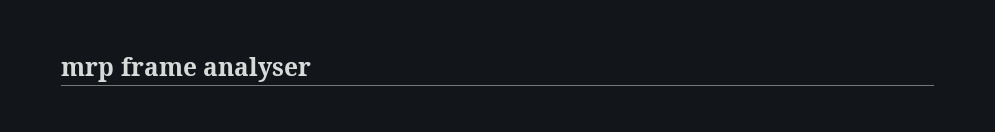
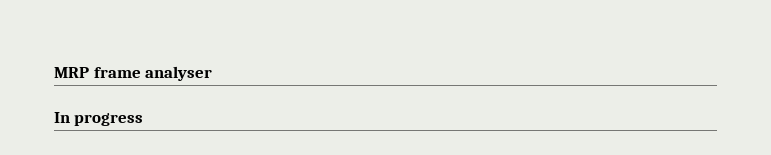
- mrp frame analyser
+ MRP frame analyser
+ In progress

